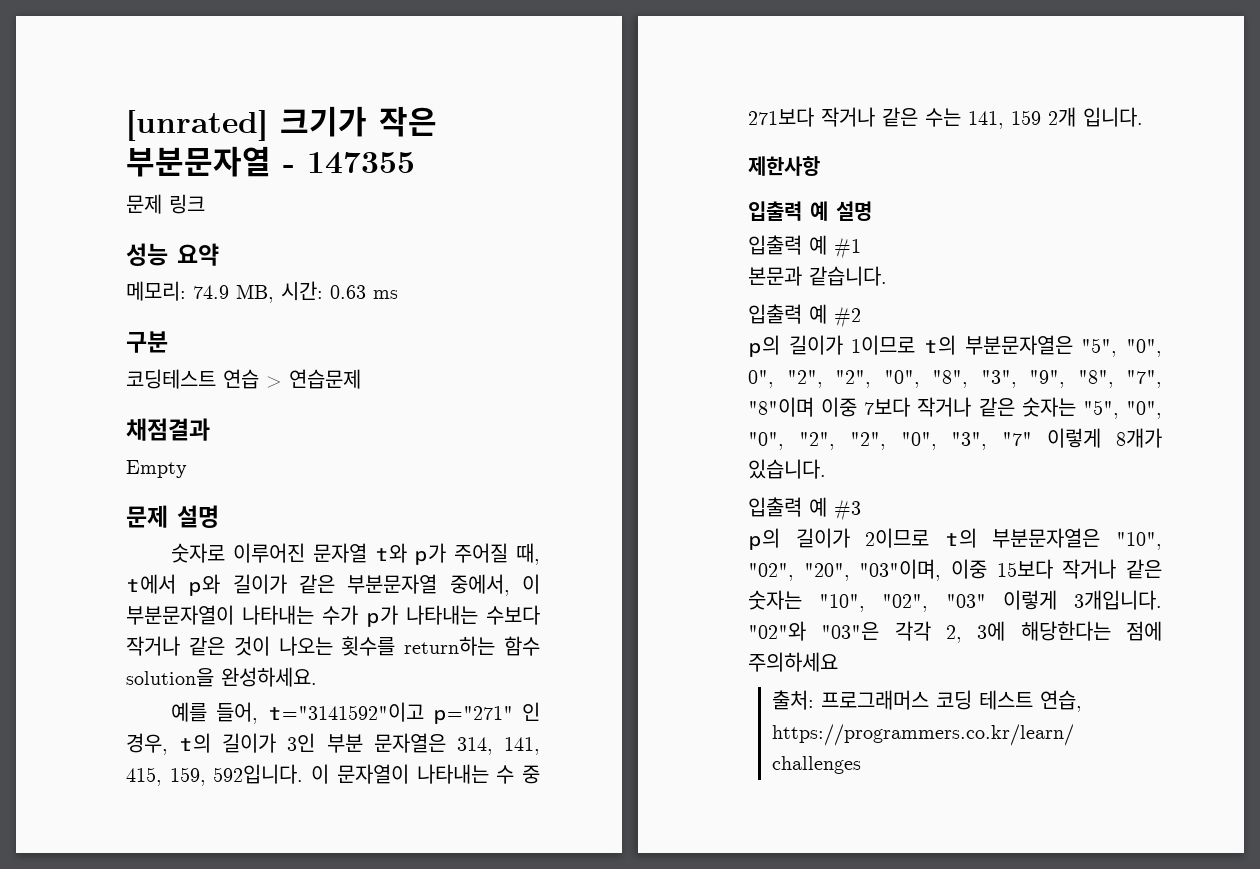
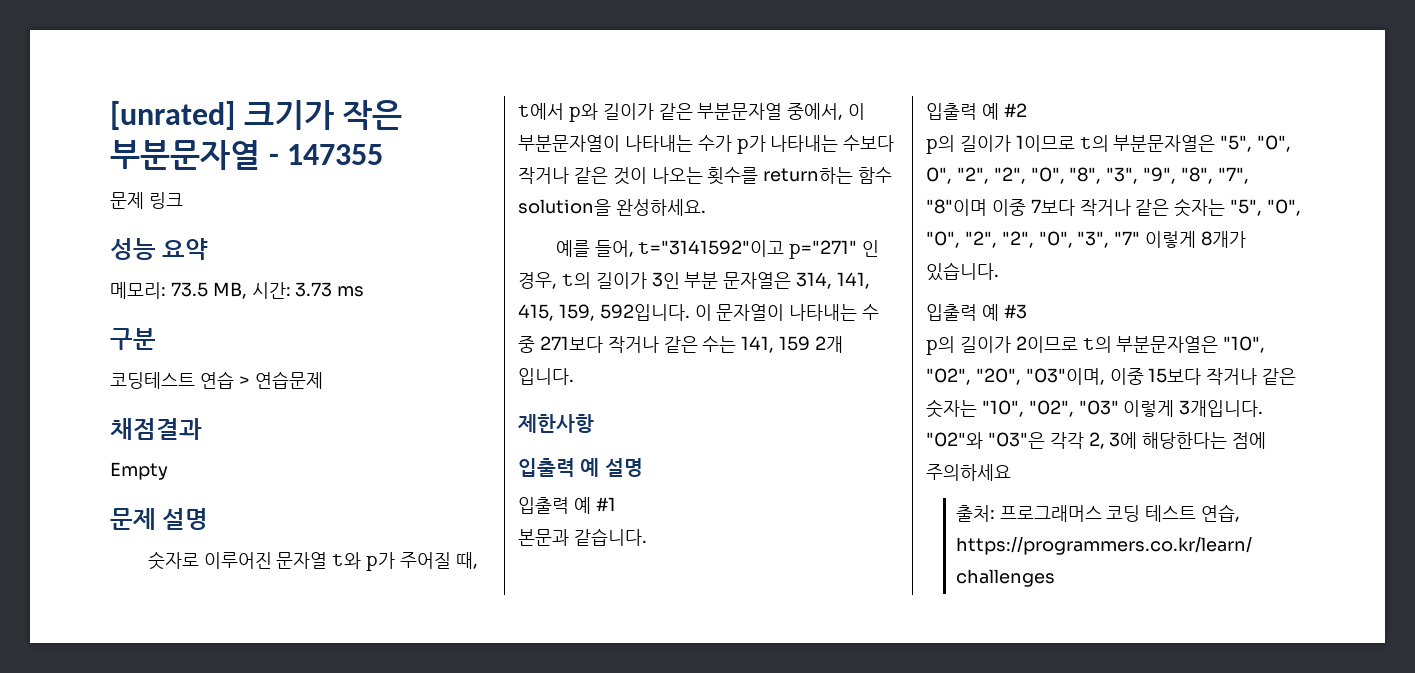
- 메모리: 74.9 MB, 시간: 0.63 ms
+ 메모리: 73.5 MB, 시간: 3.73 ms

